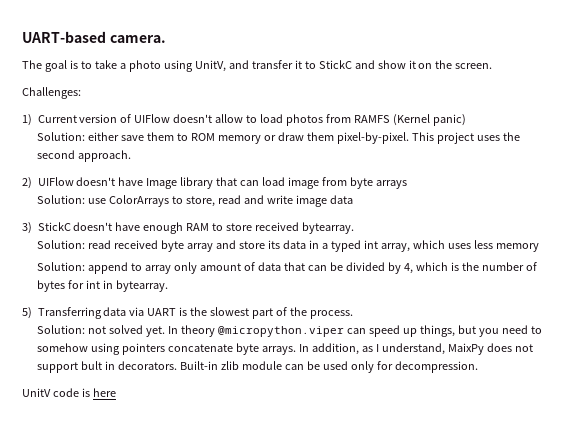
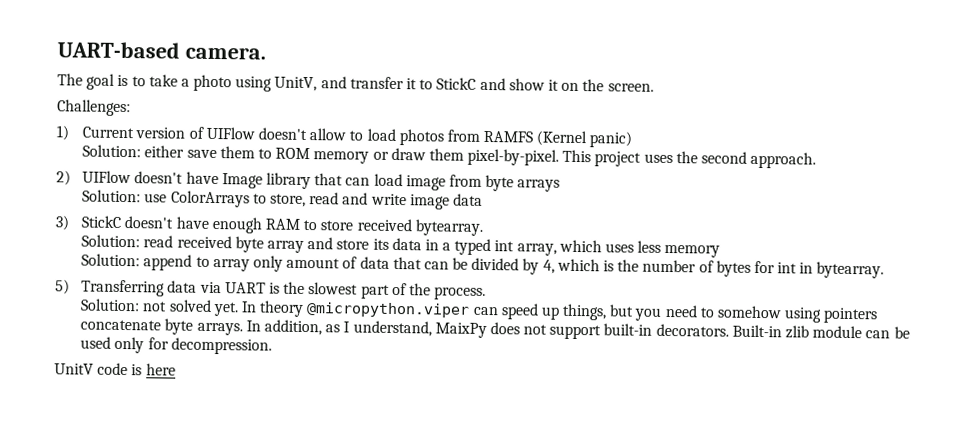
- In addition, as I understand, MaixPy does not support bult in decorators.
+ In addition, as I understand, MaixPy does not support built-in decorators.

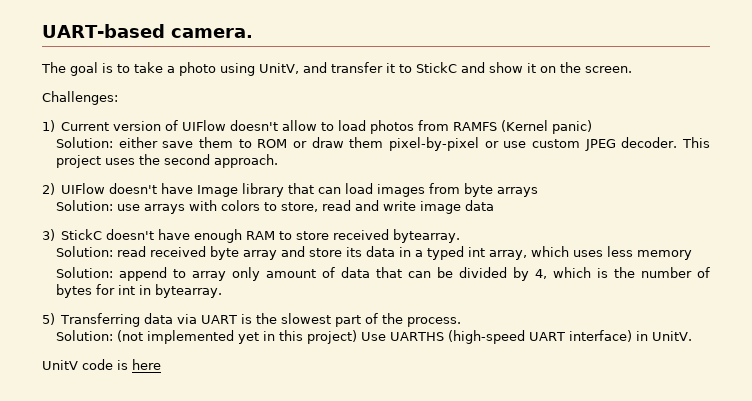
- Solution: either save them to ROM memory or draw them pixel-by-pixel.
+ Solution: either save them to ROM or draw them pixel-by-pixel or use custom JPEG decoder.
- 2) UIFlow doesn't have Image library that can load image from byte arrays
+ 2) UIFlow doesn't have Image library that can load images from byte arrays
- Solution: use ColorArrays to store, read and write image data
+ Solution: use arrays with colors to store, read and write image data
- Solution: not solved yet. In theory @micropython.viper can speed up things, but you need to somehow using pointers concatenate byte arrays. In addition, as I understand, MaixPy does not support built-in decorators. Built-in zlib module can be used only for decompression.
+ Solution: (not implemented yet in this project) Use UARTHS (high-speed UART interface) in UnitV.

